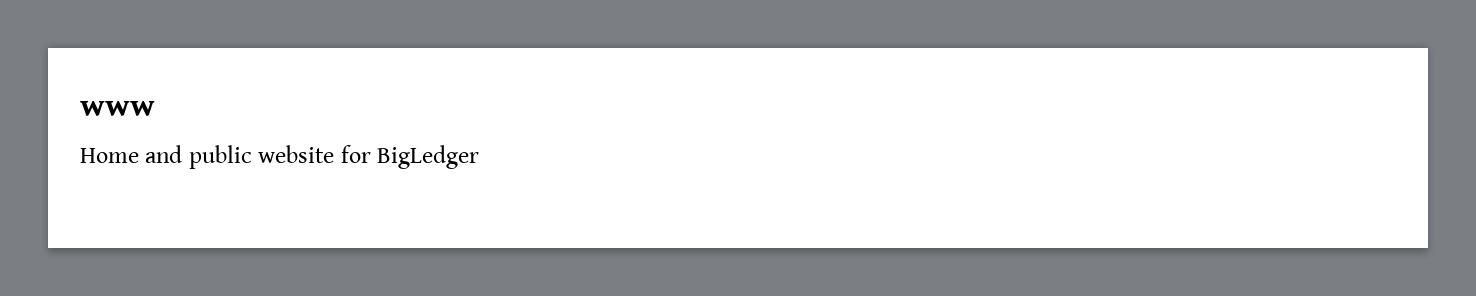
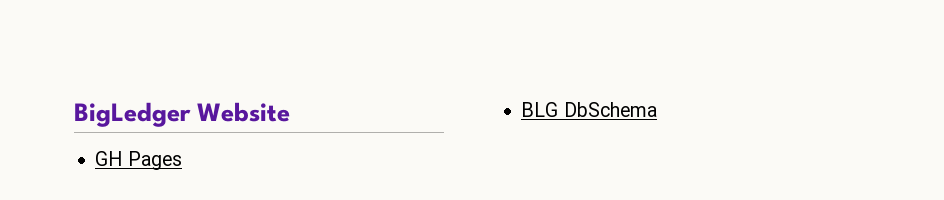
- www
- Home and public website for BigLedger
+ BigLedger Website
+ GH Pages
+ BLG DbSchema

